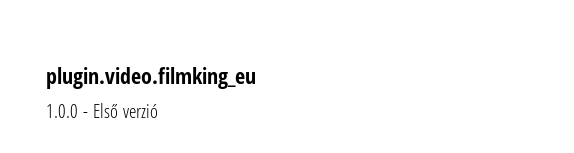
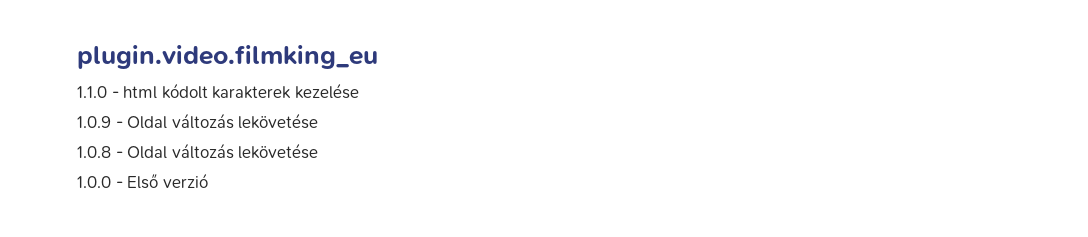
+ 1.1.0 - html kódolt karakterek kezelése
+ 1.0.9 - Oldal változás lekövetése
+ 1.0.8 - Oldal változás lekövetése

